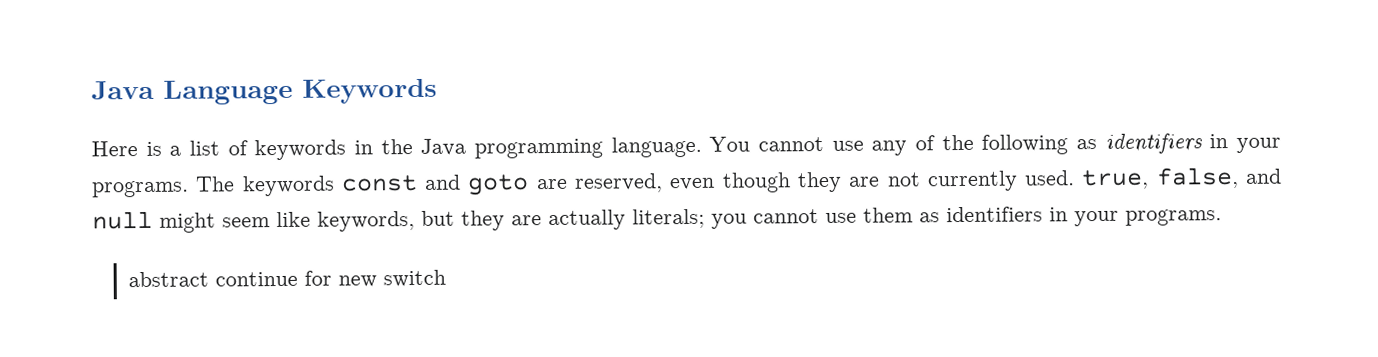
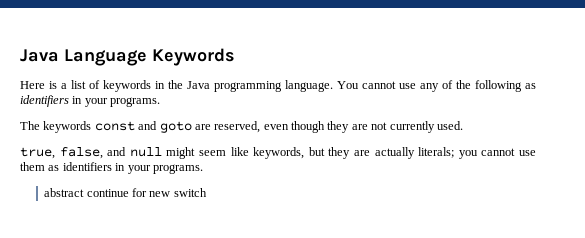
- You cannot use any of the following as identifiers in your programs. The keywords const and goto are reserved, even though they are not currently used. true, false, and null might seem like keywords, but they are actually literals; you cannot use them as identifiers in your programs.
+ You cannot use any of the following as identifiers in your programs.
+ The keywords const and goto are reserved, even though they are not currently used.
+ true, false, and null might seem like keywords, but they are actually literals; you cannot use them as identifiers in your programs.

